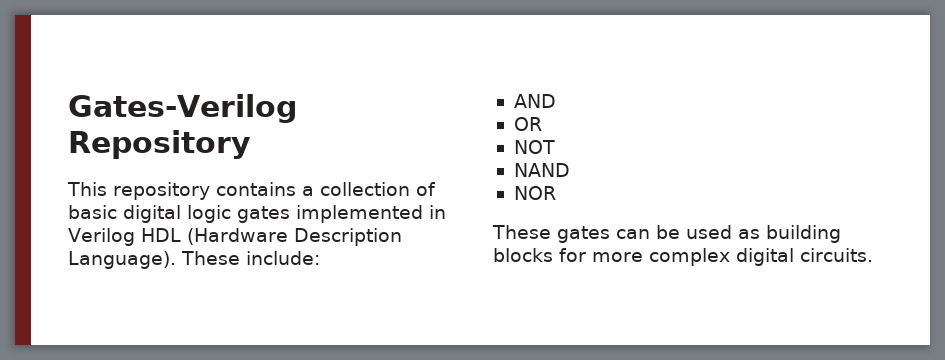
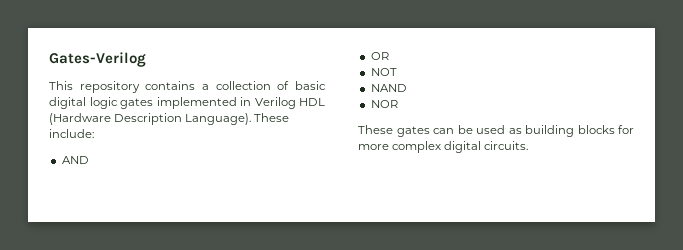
- Gates-Verilog Repository
+ Gates-Verilog

